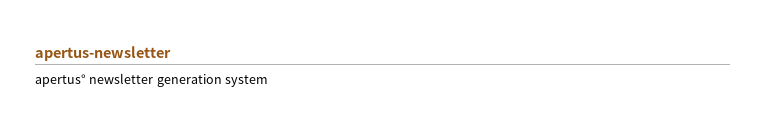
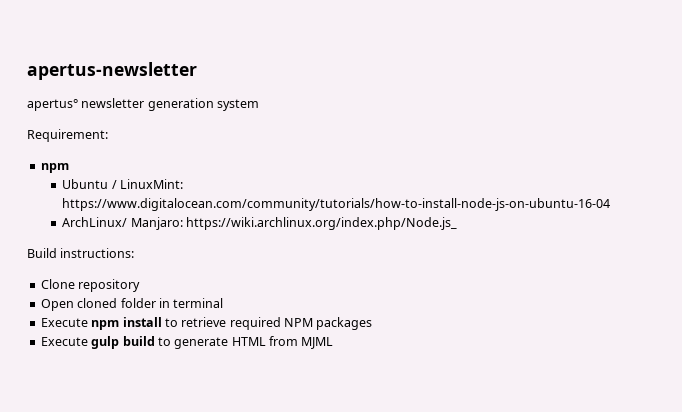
+ Requirement:
+ npm
+ Ubuntu / LinuxMint: https://www.digitalocean.com/community/tutorials/how-to-install-node-js-on-ubuntu-16-04
+ ArchLinux/ Manjaro: https://wiki.archlinux.org/index.php/Node.js_
+ Build instructions:
+ Clone repository
+ Open cloned folder in terminal
+ Execute npm install to retrieve required NPM packages
+ Execute gulp build to generate HTML from MJML

